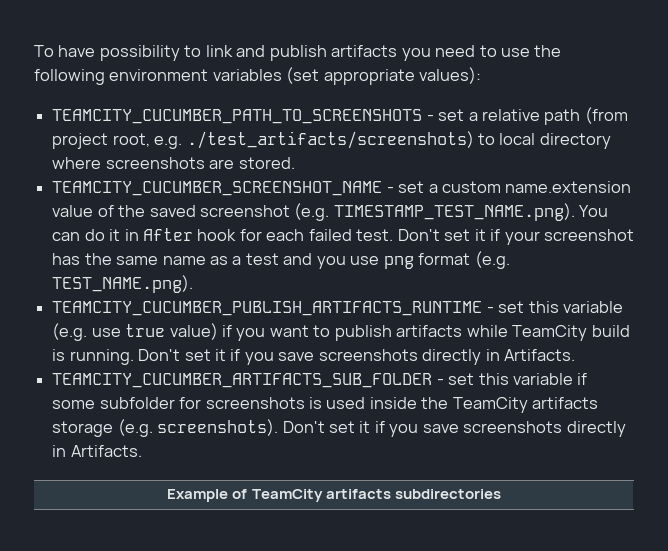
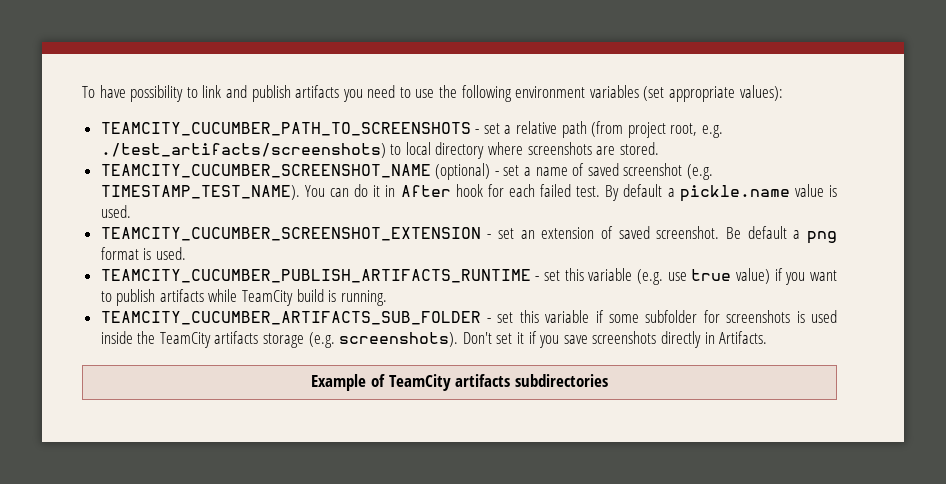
- TEAMCITY_CUCUMBER_SCREENSHOT_NAME - set a custom name.extension value of the saved screenshot (e.g. TIMESTAMP_TEST_NAME.png). You can do it in After hook for each failed test.
+ TEAMCITY_CUCUMBER_SCREENSHOT_NAME (optional) - set a name of saved screenshot (e.g. TIMESTAMP_TEST_NAME). You can do it in After hook for each failed test.
- Don't set it if your screenshot has the same name as a test and you use png format (e.g. TEST_NAME.png).
+ By default a pickle.name value is used.
+ TEAMCITY_CUCUMBER_SCREENSHOT_EXTENSION - set an extension of saved screenshot. Be default a png format is used.
- TEAMCITY_CUCUMBER_PUBLISH_ARTIFACTS_RUNTIME - set this variable (e.g. use true value) if you want to publish artifacts while TeamCity build is running. Don't set it if you save screenshots directly in Artifacts.
+ TEAMCITY_CUCUMBER_PUBLISH_ARTIFACTS_RUNTIME - set this variable (e.g. use true value) if you want to publish artifacts while TeamCity build is running.

